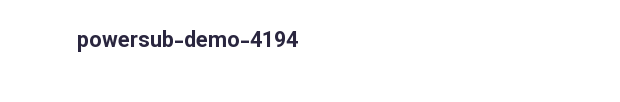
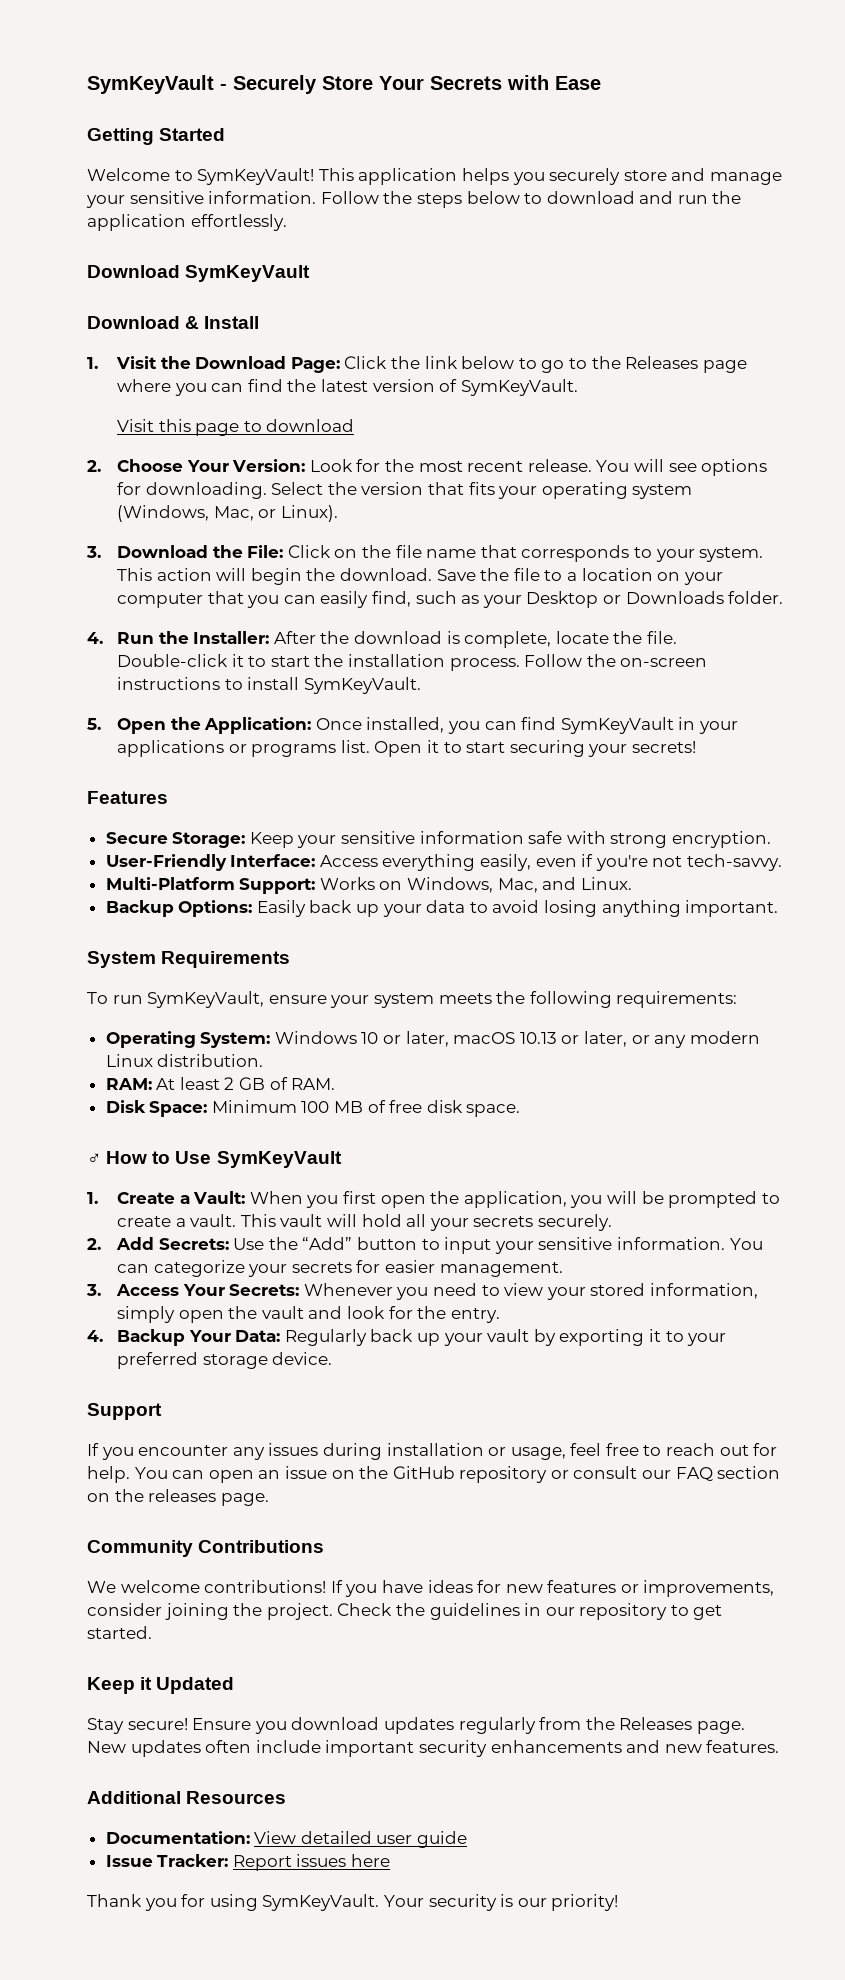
- powersub-demo-4194
+ SymKeyVault - Securely Store Your Secrets with Ease
+ Getting Started
+ Welcome to SymKeyVault! This application helps you securely store and manage your sensitive information. Follow the steps below to download and run the application effortlessly.
+ Download SymKeyVault
+ Download & Install
+ 1. Visit the Download Page: Click the link below to go to the Releases page where you can find the latest version of SymKeyVault.
+ Visit this page to download
+ 2. Choose Your Version: Look for the most recent release. You will see options for downloading. Select the version that fits your operating system (Windows, Mac, or Linux).
+ 3. Download the File: Click on the file name that corresponds to your system. This action will begin the download. Save the file to a location on your computer that you can easily find, such as your Desktop or Downloads folder.
+ 4. Run the Installer: After the download is complete, locate the file. Double-click it to start the installation process. Follow the on-screen instructions to install SymKeyVault.
+ 5. Open the Application: Once installed, you can find SymKeyVault in your applications or programs list. Open it to start securing your secrets!
+ Features
+ Secure Storage: Keep your sensitive information safe with strong encryption.
+ User-Friendly Interface: Access everything easily, even if you're not tech-savvy.
+ Multi-Platform Support: Works on Windows, Mac, and Linux.
+ Backup Options: Easily back up your data to avoid losing anything important.
+ System Requirements
+ To run SymKeyVault, ensure your system meets the following requirements:
+ Operating System: Windows 10 or later, macOS 10.13 or later, or any modern Linux distribution.
+ RAM: At least 2 GB of RAM.
+ Disk Space: Minimum 100 MB of free disk space.
+ ♂ How to Use SymKeyVault
+ 1. Create a Vault: When you first open the application, you will be prompted to create a vault. This vault will hold all your secrets securely.
+ 2. Add Secrets: Use the “Add” button to input your sensitive information. You can categorize your secrets for easier management.
+ 3. Access Your Secrets: Whenever you need to view your stored information, simply open the vault and look for the entry.
+ 4. Backup Your Data: Regularly back up your vault by exporting it to your preferred storage device.
+ Support
+ If you encounter any issues during installation or usage, feel free to reach out for help. You can open an issue on the GitHub repository or consult our FAQ section on the releases page.
+ Community Contributions
+ We welcome contributions! If you have ideas for new features or improvements, consider joining the project. Check the guidelines in our repository to get started.
+ Keep it Updated
+ Stay secure! Ensure you download updates regularly from the Releases page. New updates often include important security enhancements and new features.
+ Additional Resources
+ Documentation: View detailed user guide
+ Issue Tracker: Report issues here
+ Thank you for using SymKeyVault. Your security is our priority!

